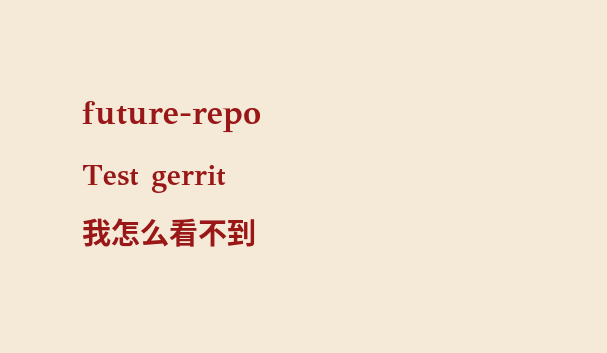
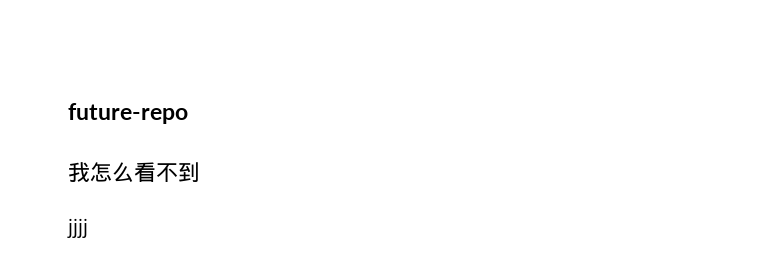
- Test gerrit
+ jjjj

